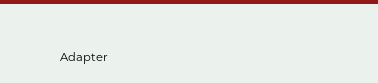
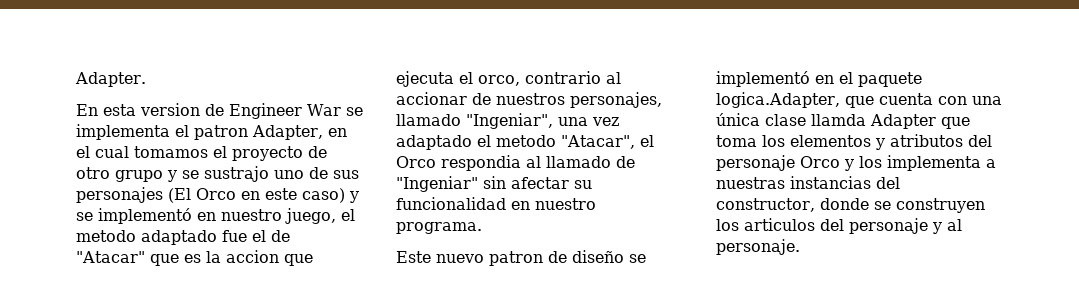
- Adapter
+ Adapter.
+ En esta version de Engineer War se implementa el patron Adapter, en el cual tomamos el proyecto de otro grupo y se sustrajo uno de sus personajes (El Orco en este caso) y se implementó en nuestro juego, el metodo adaptado fue el de "Atacar" que es la accion que ejecuta el orco, contrario al accionar de nuestros personajes, llamado "Ingeniar", una vez adaptado el metodo "Atacar", el Orco respondia al llamado de "Ingeniar" sin afectar su funcionalidad en nuestro programa.
+ Este nuevo patron de diseño se implementó en el paquete logica.Adapter, que cuenta con una única clase llamda Adapter que toma los elementos y atributos del personaje Orco y los implementa a nuestras instancias del constructor, donde se construyen los articulos del personaje y al personaje.

